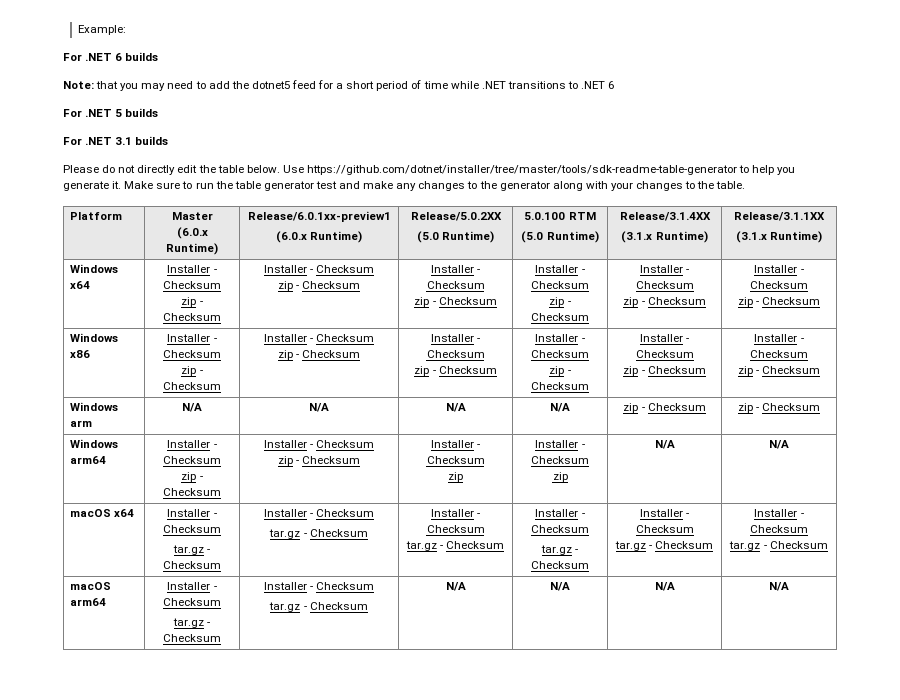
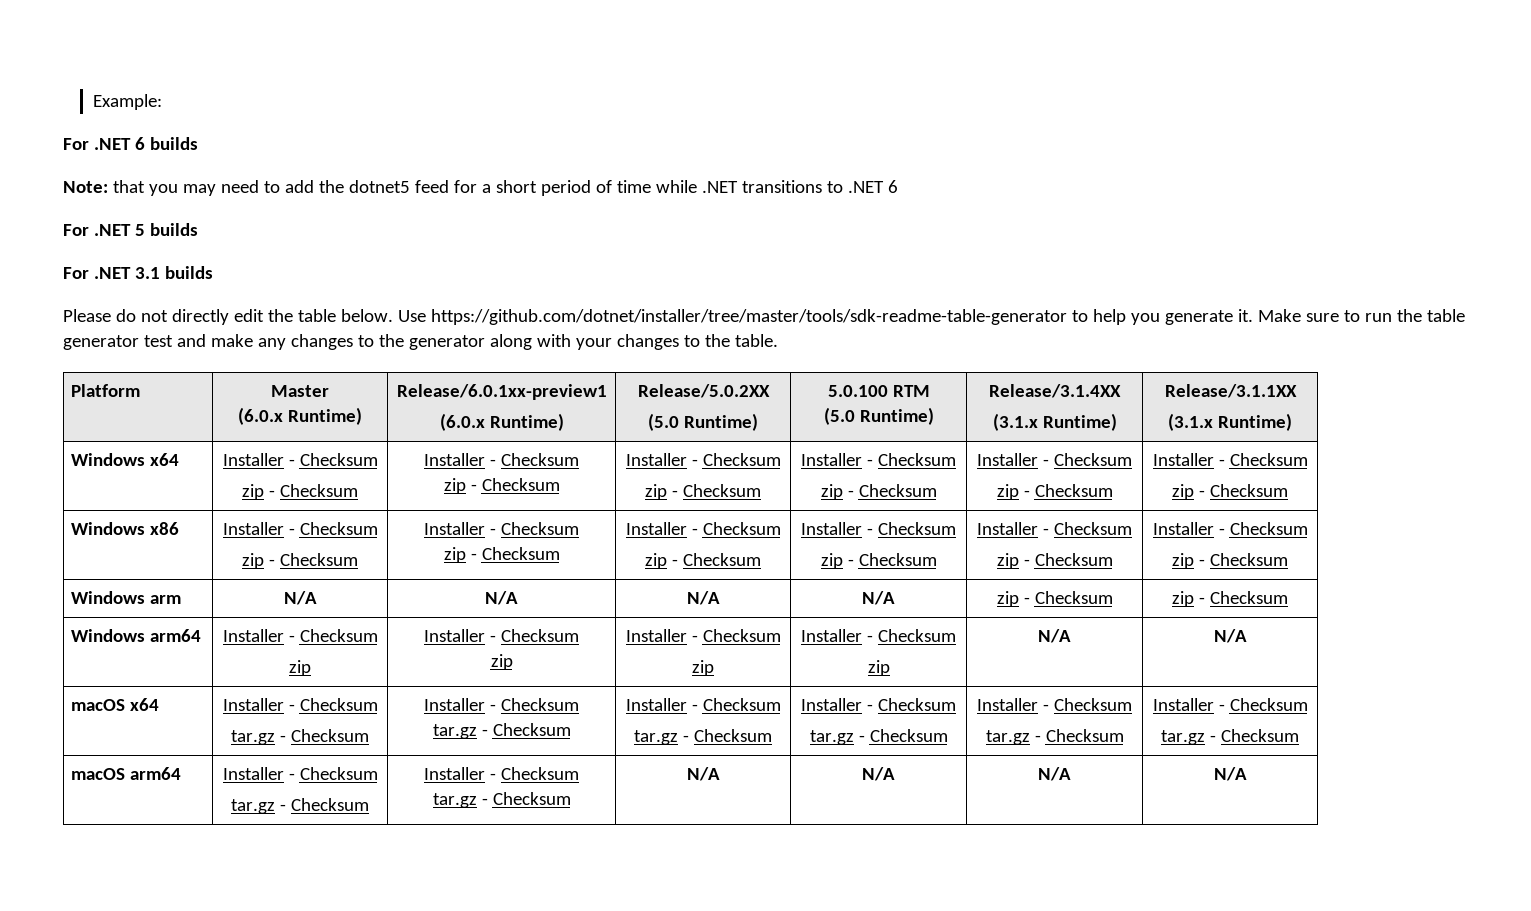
  Windows arm64 | Installer - Checksum
- zip - Checksum | Installer - Checksum
- zip - Checksum | Installer - Checksum
+ zip | Installer - Checksum
+ zip | Installer - Checksum

